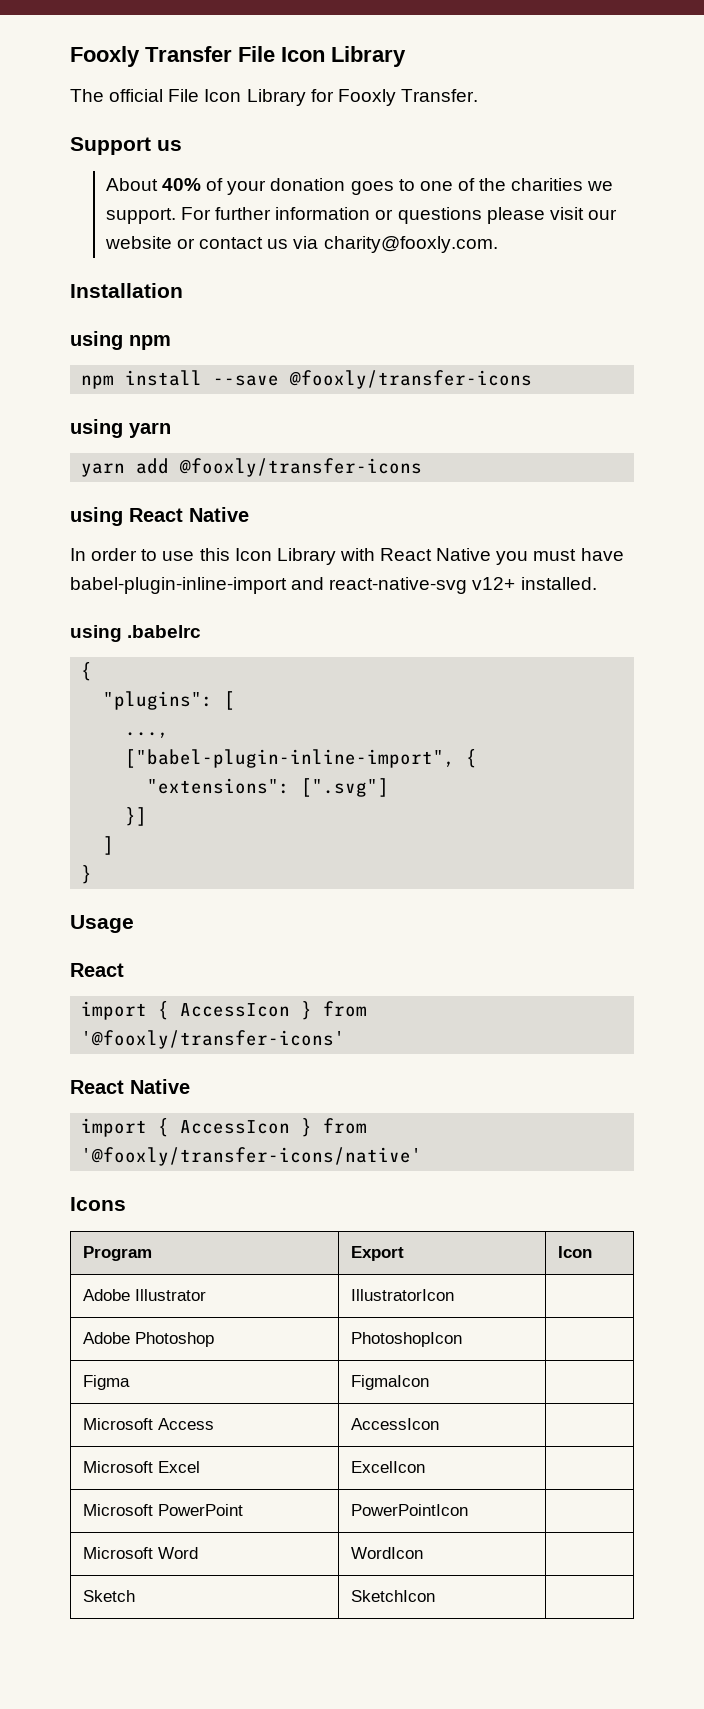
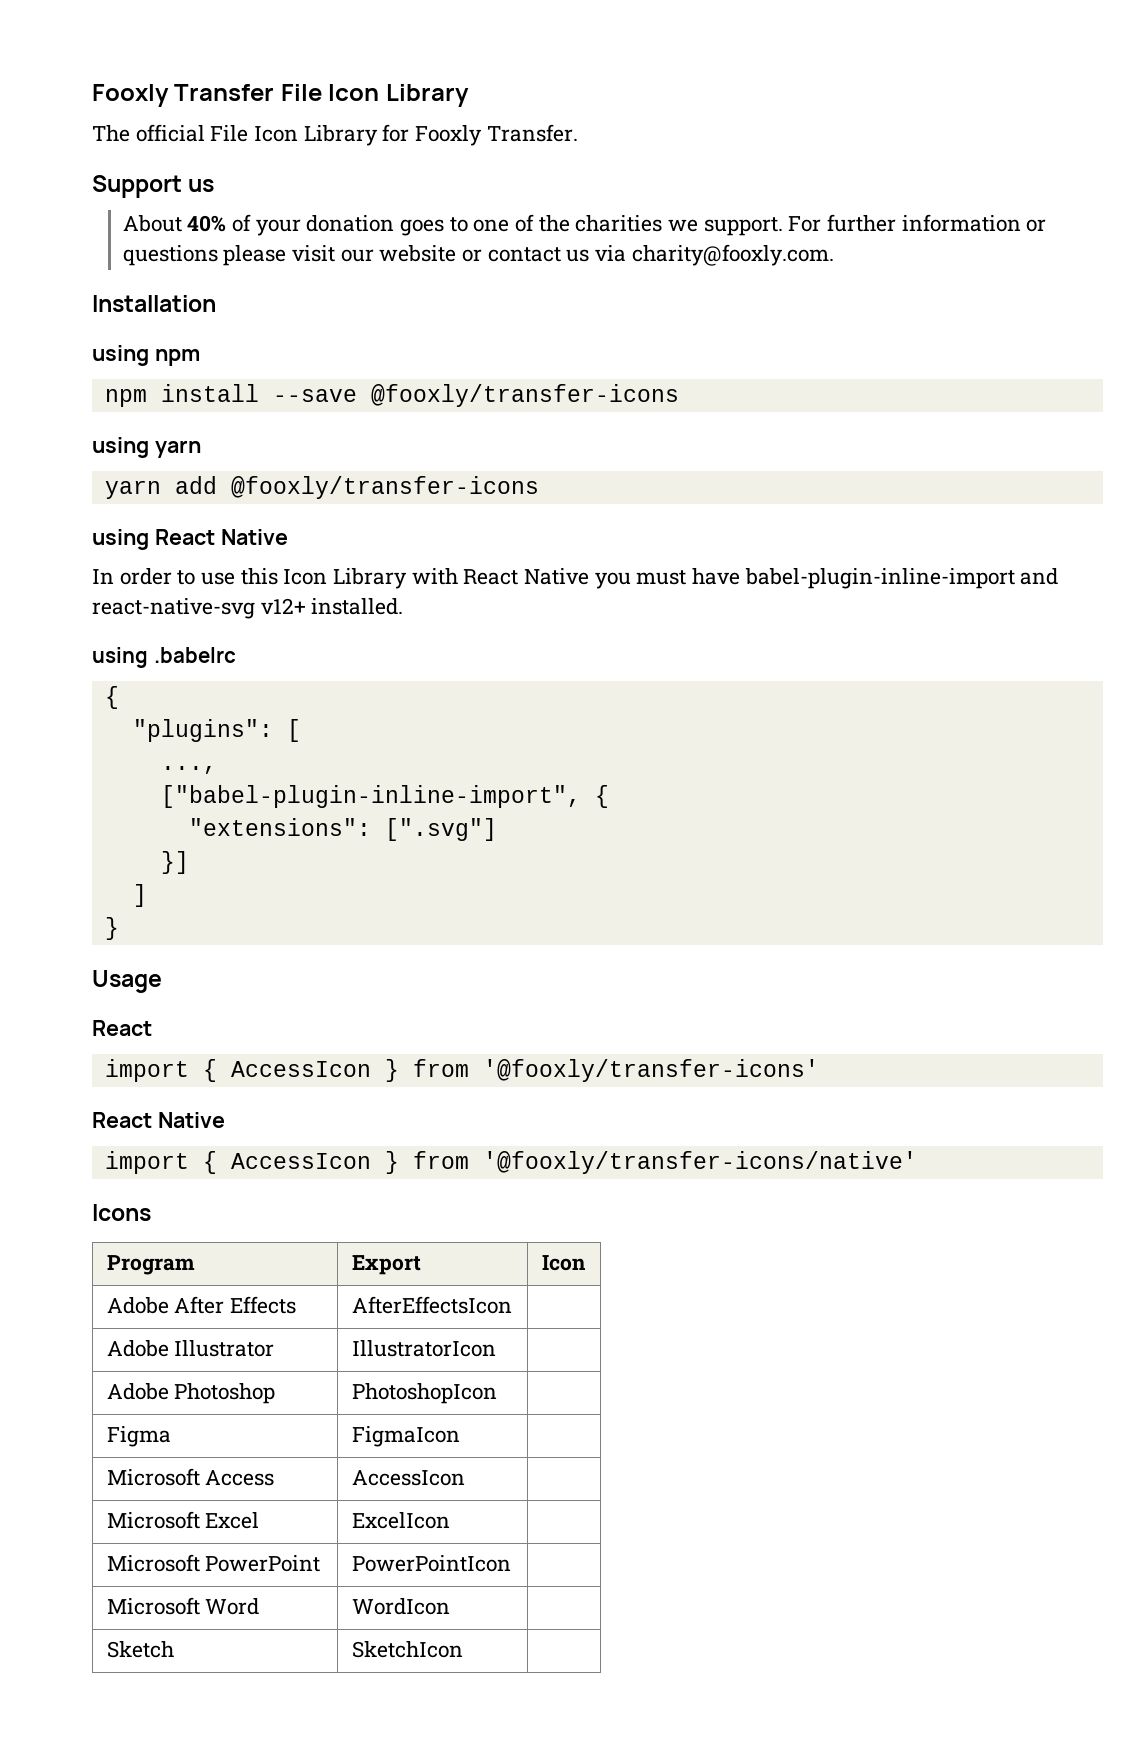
+ Adobe After Effects | AfterEffectsIcon |

